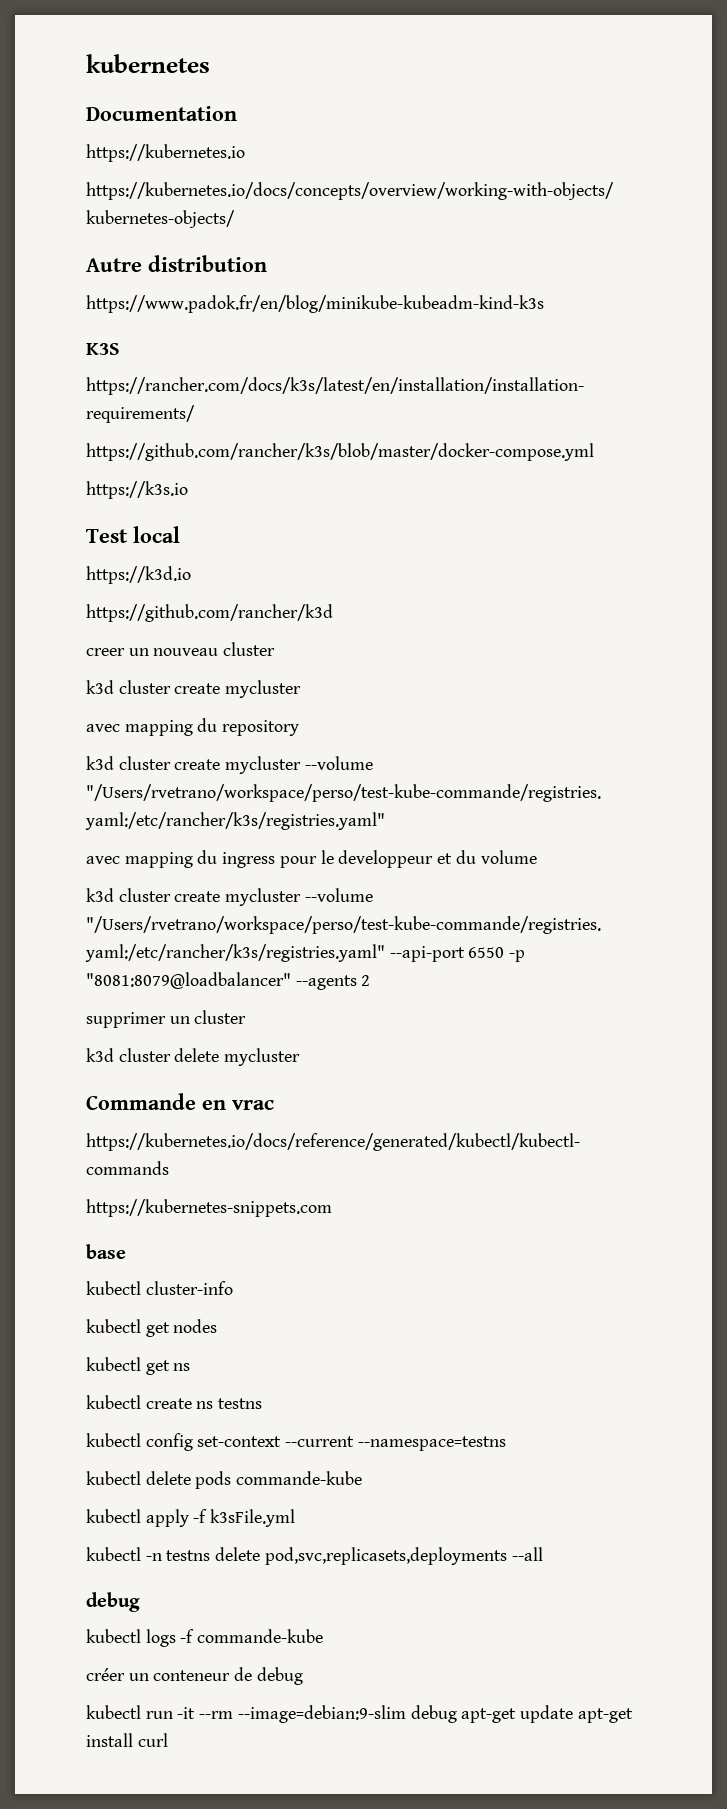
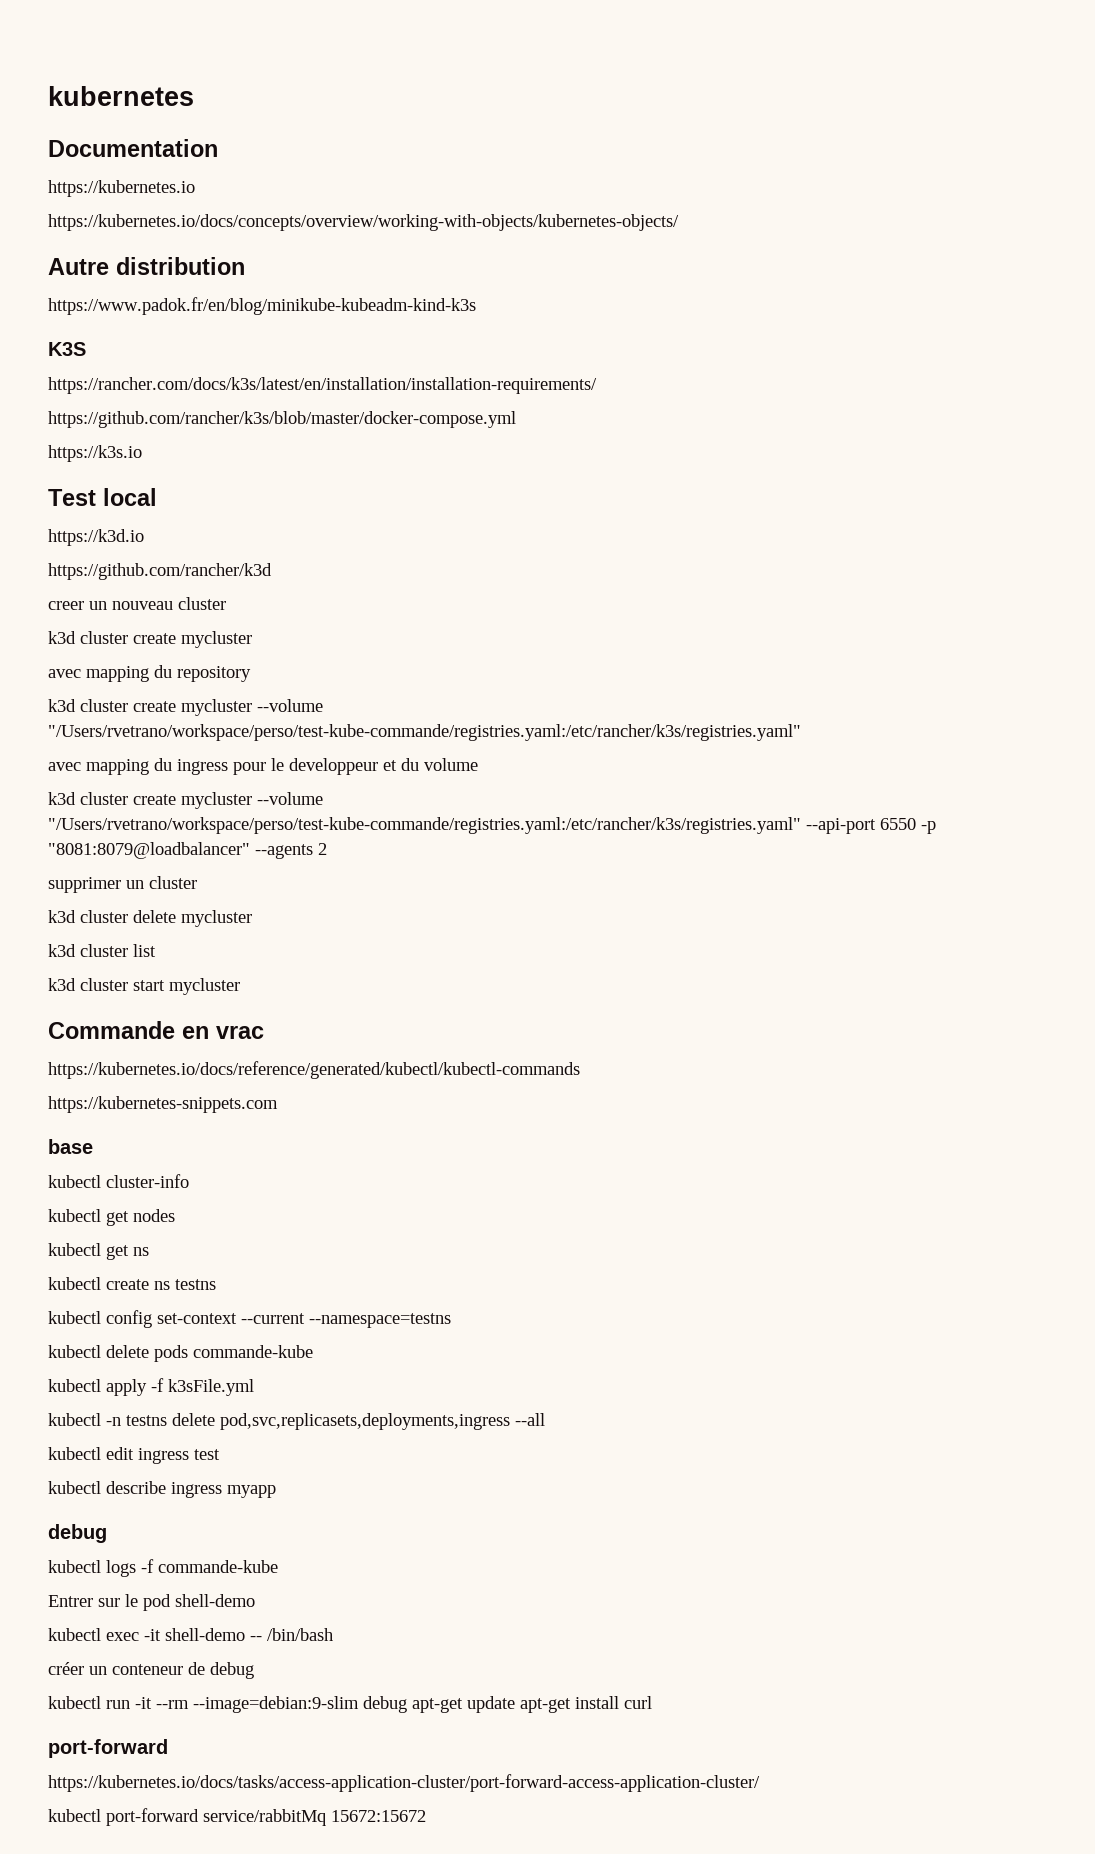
+ k3d cluster list
+ k3d cluster start mycluster
- kubectl -n testns delete pod,svc,replicasets,deployments --all
+ kubectl -n testns delete pod,svc,replicasets,deployments,ingress --all
+ kubectl edit ingress test
+ kubectl describe ingress myapp
+ Entrer sur le pod shell-demo
+ kubectl exec -it shell-demo -- /bin/bash
  kubectl run -it --rm --image=debian:9-slim debug apt-get update apt-get install curl
+ port-forward
+ https://kubernetes.io/docs/tasks/access-application-cluster/port-forward-access-application-cluster/
+ kubectl port-forward service/rabbitMq 15672:15672

